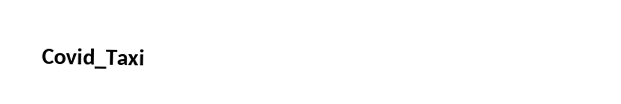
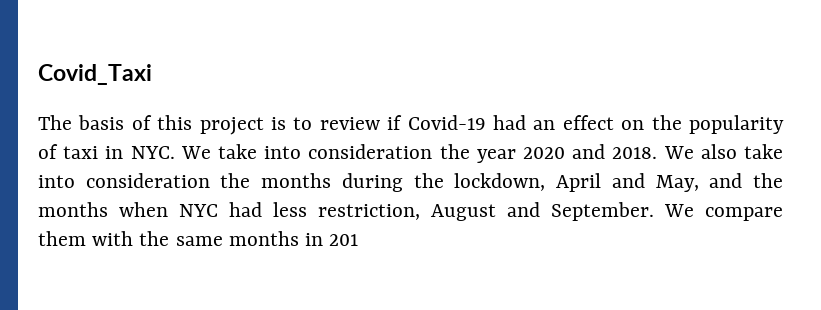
+ The basis of this project is to review if Covid-19 had an effect on the popularity of taxi in NYC. We take into consideration the year 2020 and 2018. We also take into consideration the months during the lockdown, April and May, and the months when NYC had less restriction, August and September. We compare them with the same months in 201

